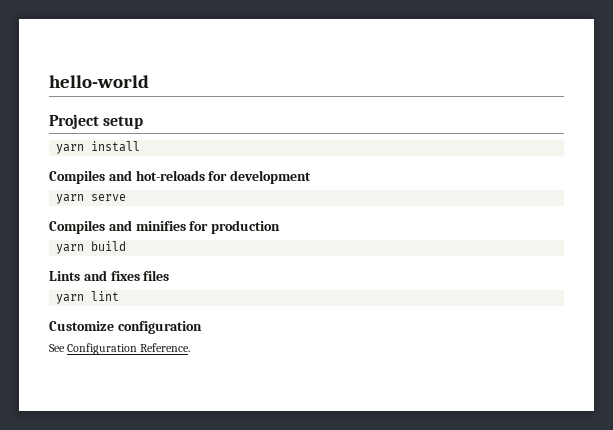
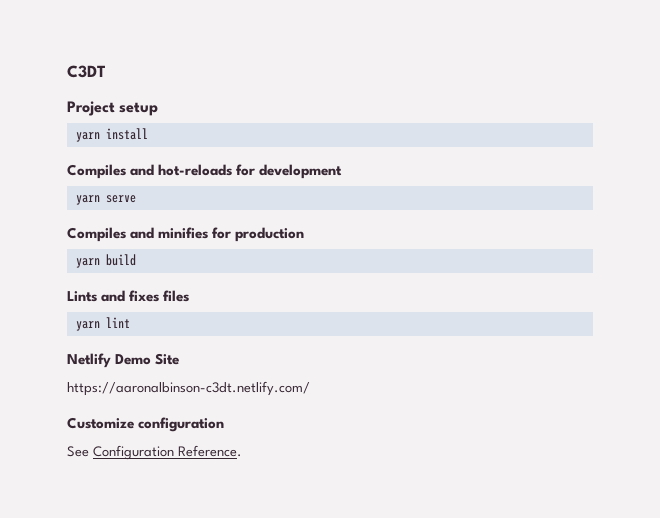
- hello-world
+ C3DT
+ Netlify Demo Site
+ https://aaronalbinson-c3dt.netlify.com/

